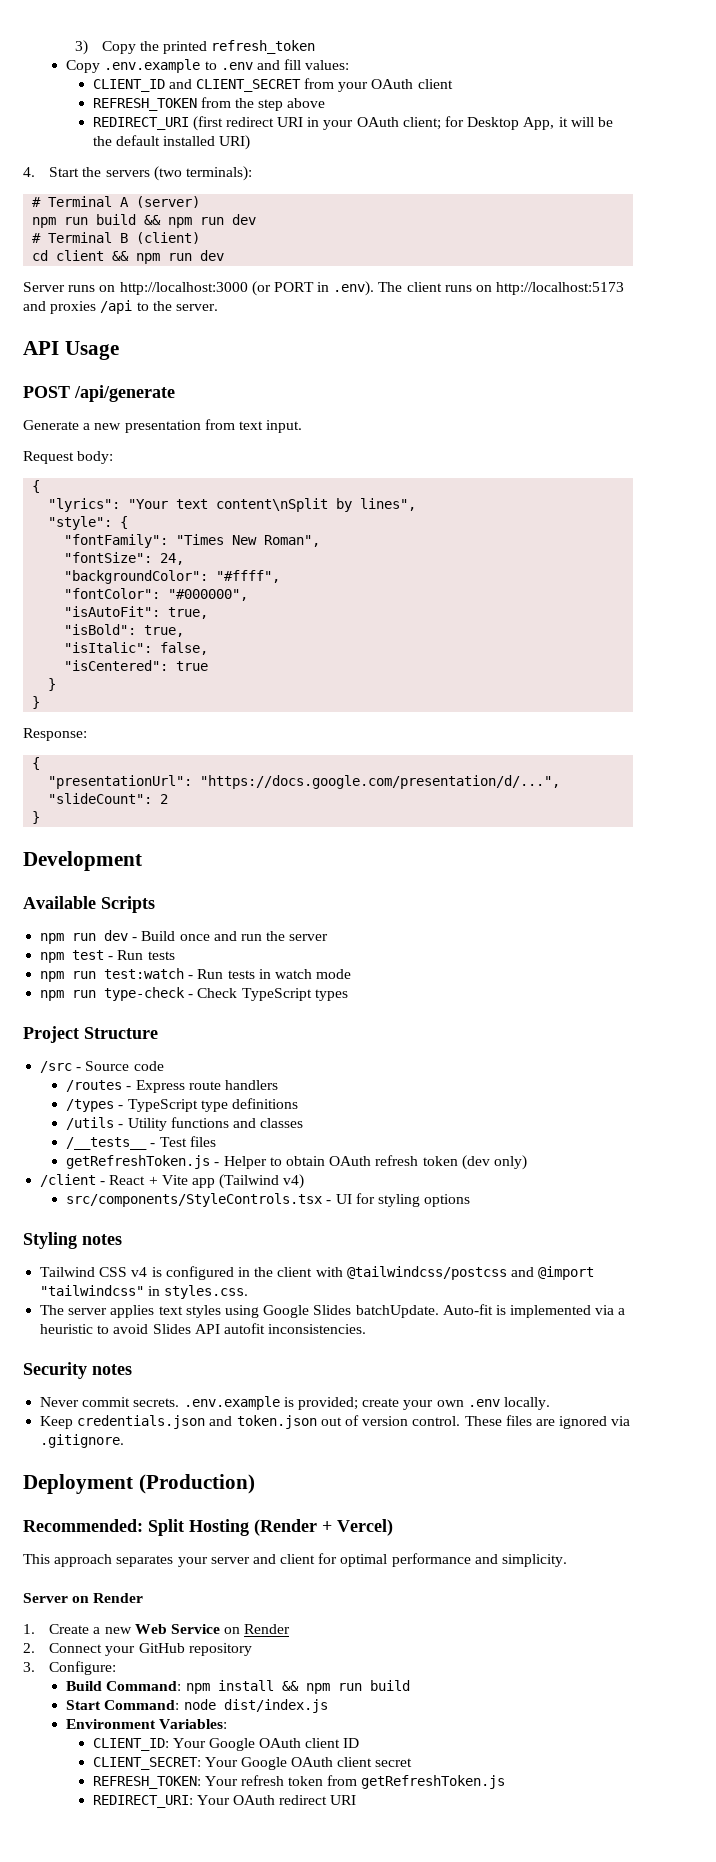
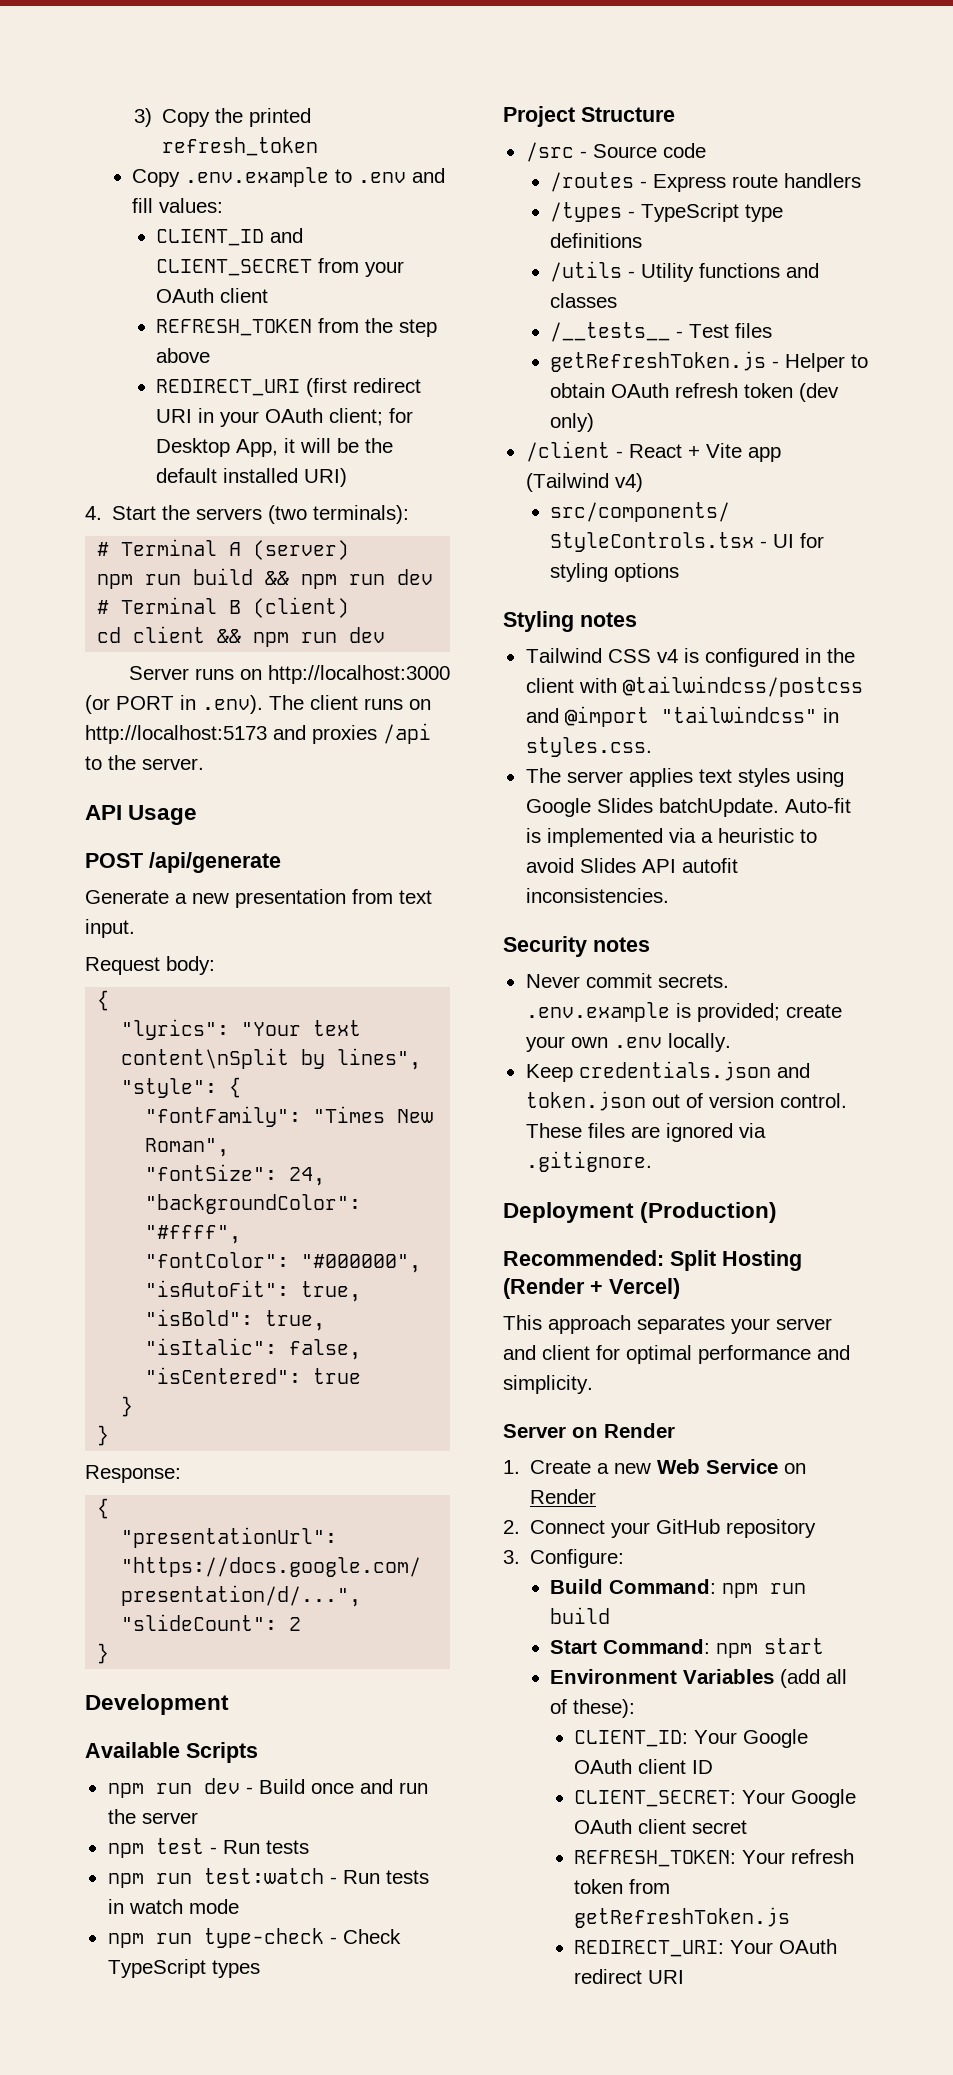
- Build Command: npm install && npm run build
+ Build Command: npm run build
- Start Command: node dist/index.js
+ Start Command: npm start
- Environment Variables:
+ Environment Variables (add all of these):

